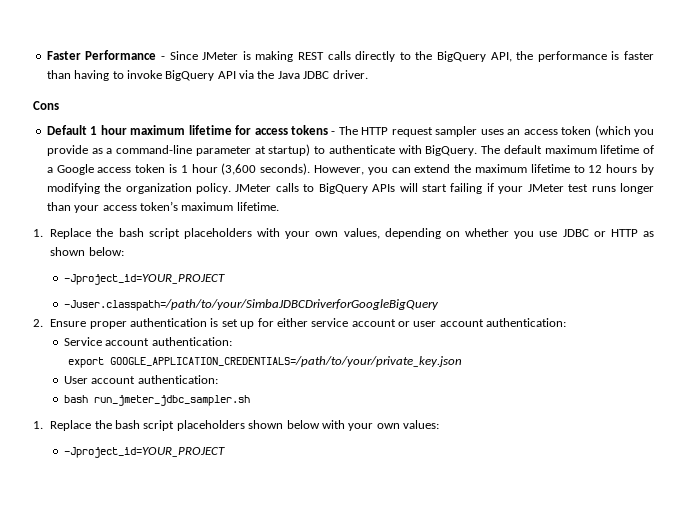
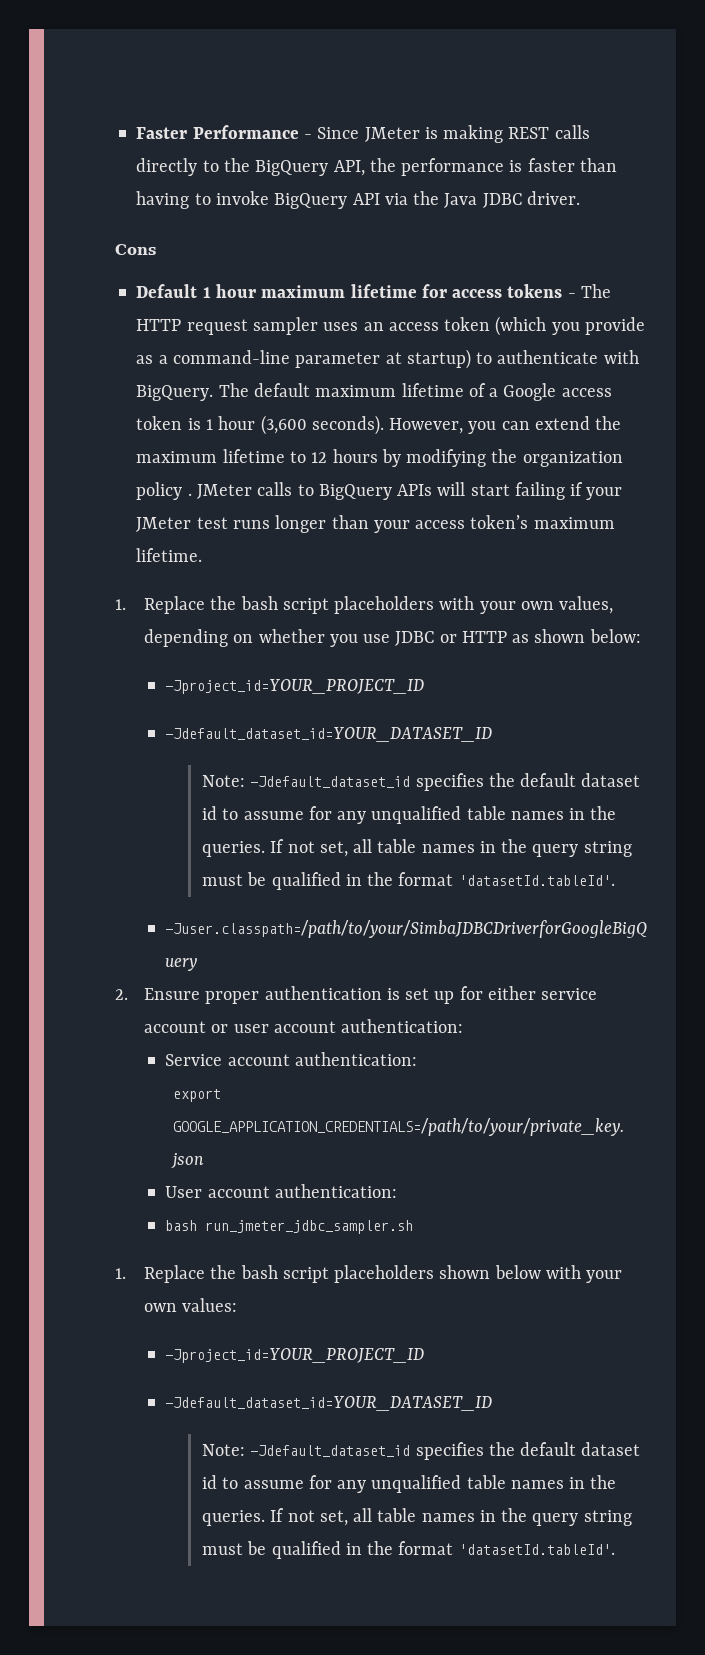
- However, you can extend the maximum lifetime to 12 hours by modifying the organization policy.
+ However, you can extend the maximum lifetime to 12 hours by modifying the organization policy .
  1. Replace the bash script placeholders with your own values, depending on whether you use JDBC or HTTP as shown below:
- -Jproject_id=YOUR_PROJECT
+ -Jproject_id=YOUR_PROJECT_ID
+ -Jdefault_dataset_id=YOUR_DATASET_ID
+ Note: -Jdefault_dataset_id specifies the default dataset id to assume for any unqualified table names in the queries. If not set, all table names in the query string must be qualified in the format 'datasetId.tableId'.
  1. Replace the bash script placeholders shown below with your own values:
- -Jproject_id=YOUR_PROJECT
+ -Jproject_id=YOUR_PROJECT_ID
+ -Jdefault_dataset_id=YOUR_DATASET_ID
+ Note: -Jdefault_dataset_id specifies the default dataset id to assume for any unqualified table names in the queries. If not set, all table names in the query string must be qualified in the format 'datasetId.tableId'.

